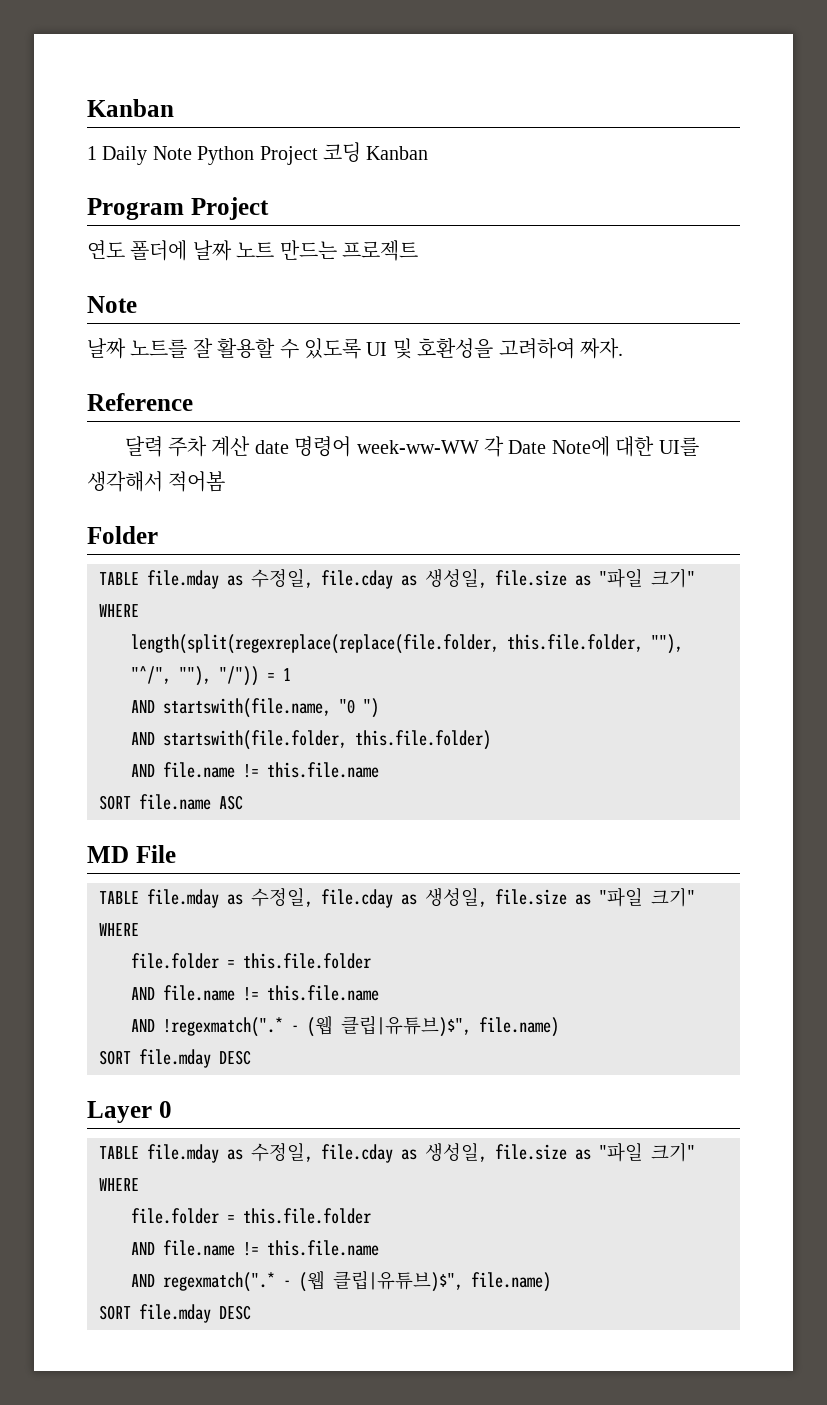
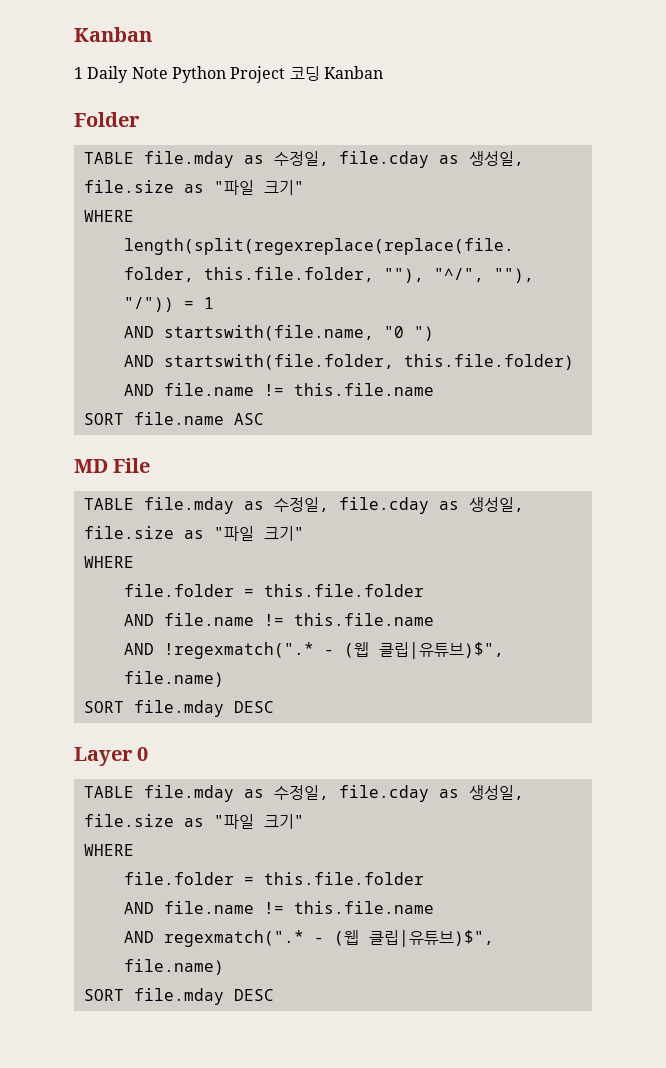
- Program Project
- 연도 폴더에 날짜 노트 만드는 프로젝트
- Note
- 날짜 노트를 잘 활용할 수 있도록 UI 및 호환성을 고려하여 짜자.
- Reference
- 달력 주차 계산 date 명령어 week-ww-WW 각 Date Note에 대한 UI를 생각해서 적어봄

